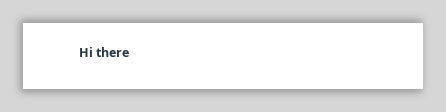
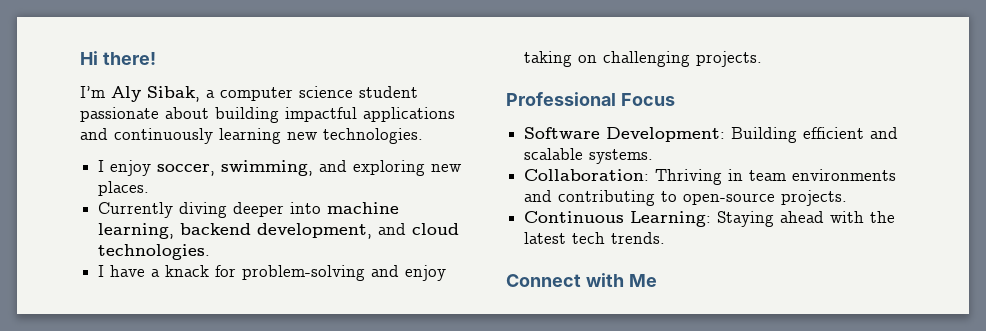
- Hi there
+ Hi there!
+ I’m Aly Sibak, a computer science student passionate about building impactful applications and continuously learning new technologies.
+ I enjoy soccer, swimming, and exploring new places.
+ Currently diving deeper into machine learning, backend development, and cloud technologies.
+ I have a knack for problem-solving and enjoy taking on challenging projects.
+ Professional Focus
+ Software Development: Building efficient and scalable systems.
+ Collaboration: Thriving in team environments and contributing to open-source projects.
+ Continuous Learning: Staying ahead with the latest tech trends.
+ Connect with Me

